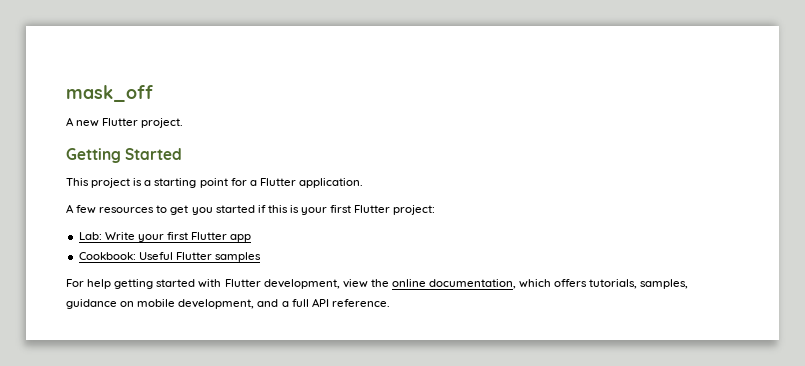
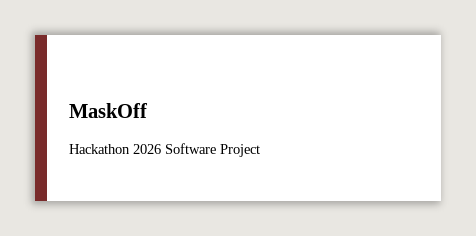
- mask_off
- A new Flutter project.
- Getting Started
- This project is a starting point for a Flutter application.
- A few resources to get you started if this is your first Flutter project:
- Lab: Write your first Flutter app
- Cookbook: Useful Flutter samples
- For help getting started with Flutter development, view the online documentation, which offers tutorials, samples, guidance on mobile development, and a full API reference.
+ MaskOff
+ Hackathon 2026 Software Project

